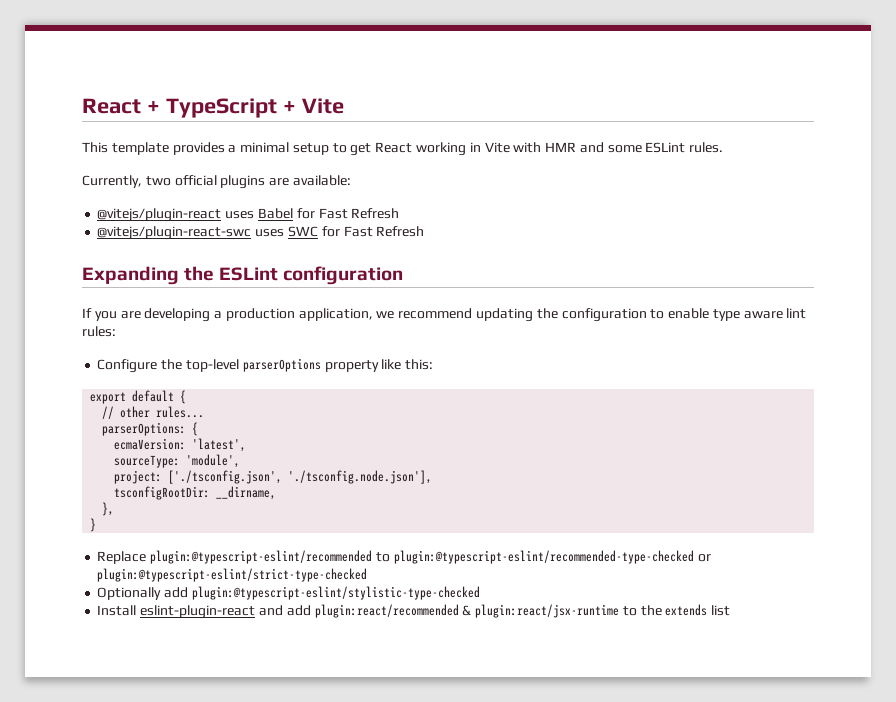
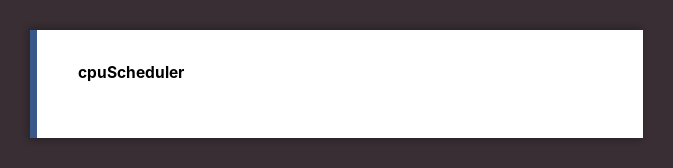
- React + TypeScript + Vite
- This template provides a minimal setup to get React working in Vite with HMR and some ESLint rules.
- Currently, two official plugins are available:
- @vitejs/plugin-react uses Babel for Fast Refresh
- @vitejs/plugin-react-swc uses SWC for Fast Refresh
- Expanding the ESLint configuration
- If you are developing a production application, we recommend updating the configuration to enable type aware lint rules:
- Configure the top-level parserOptions property like this:
- export default {
- // other rules...
- parserOptions: {
- ecmaVersion: 'latest',
- sourceType: 'module',
- project: ['./tsconfig.json', './tsconfig.node.json'],
- tsconfigRootDir: __dirname,
- },
- }
- Replace plugin:@typescript-eslint/recommended to plugin:@typescript-eslint/recommended-type-checked or plugin:@typescript-eslint/strict-type-checked
- Optionally add plugin:@typescript-eslint/stylistic-type-checked
- Install eslint-plugin-react and add plugin:react/recommended & plugin:react/jsx-runtime to the extends list
+ cpuScheduler

